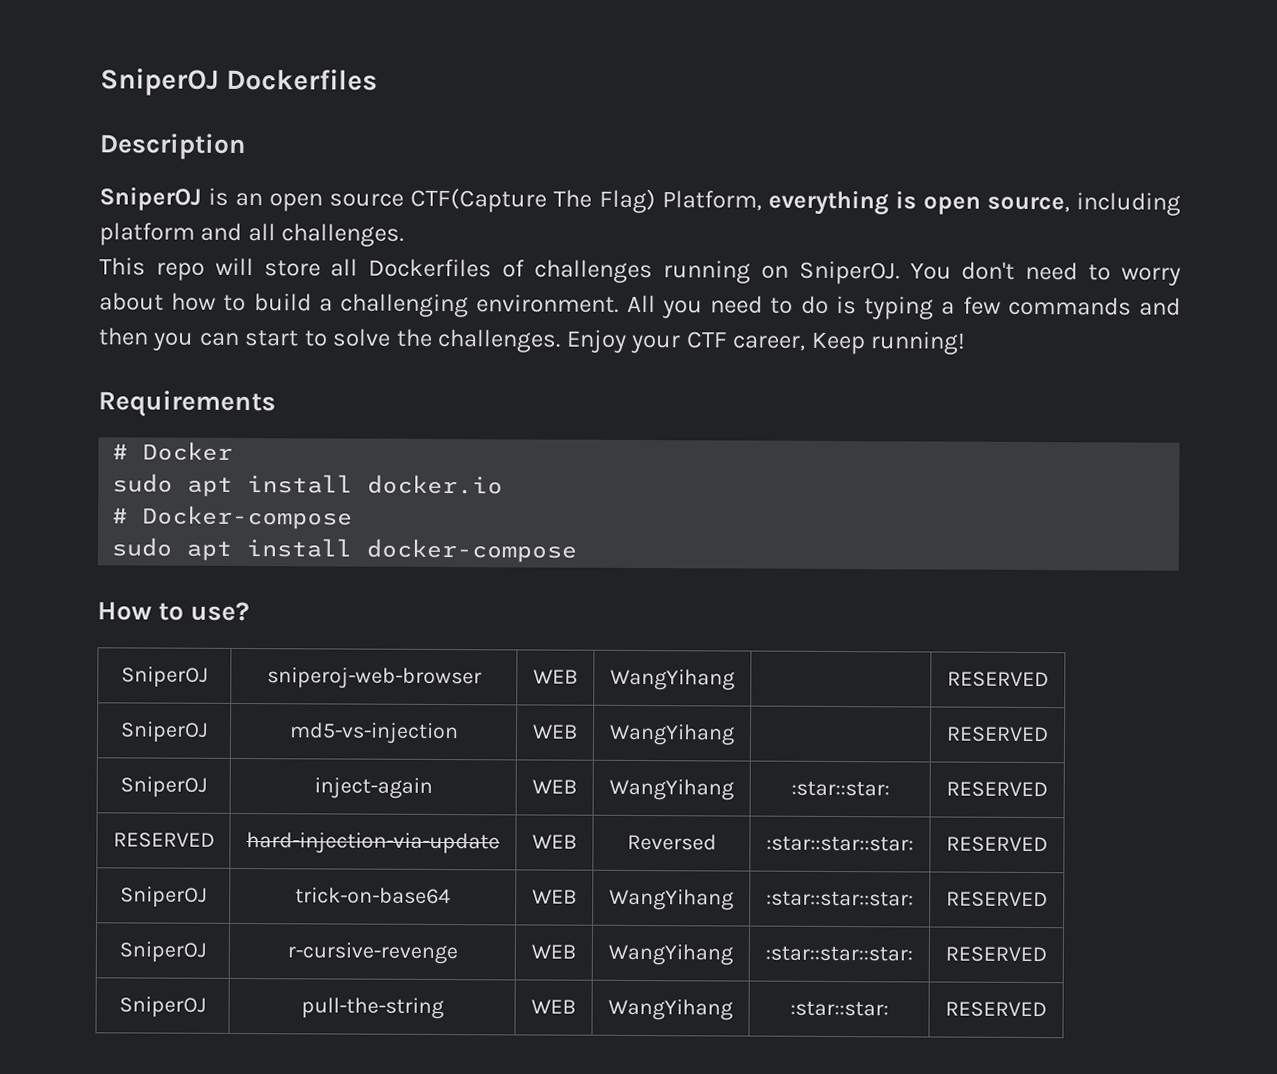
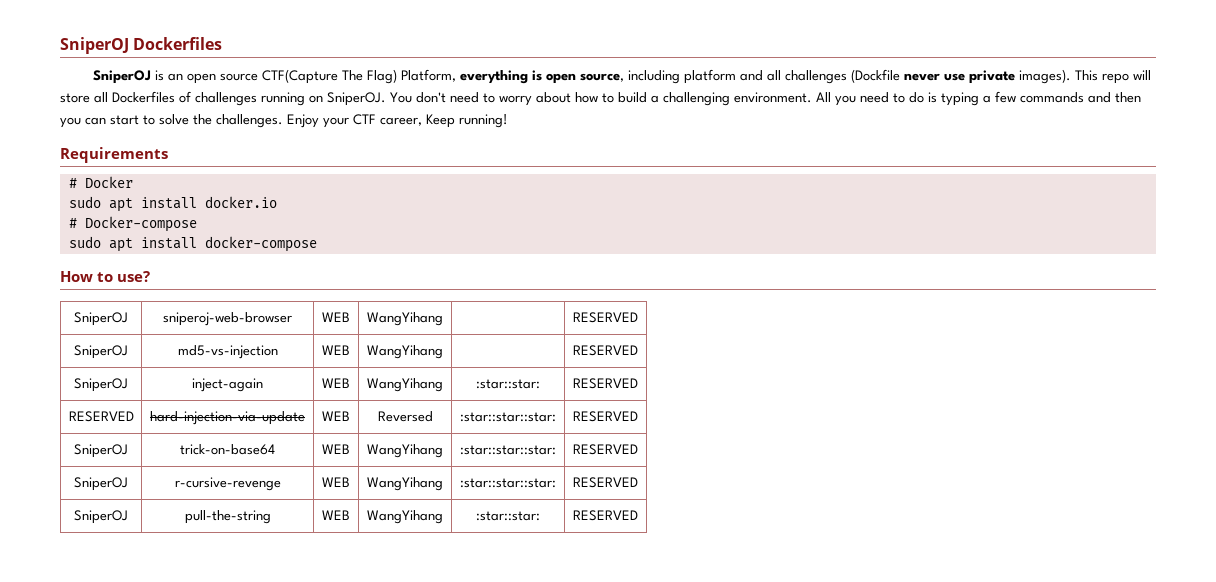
- Description
- SniperOJ is an open source CTF(Capture The Flag) Platform, everything is open source, including platform and all challenges.
- This repo will store all Dockerfiles of challenges running on SniperOJ.
+ SniperOJ is an open source CTF(Capture The Flag) Platform, everything is open source, including platform and all challenges (Dockfile never use private images). This repo will store all Dockerfiles of challenges running on SniperOJ.

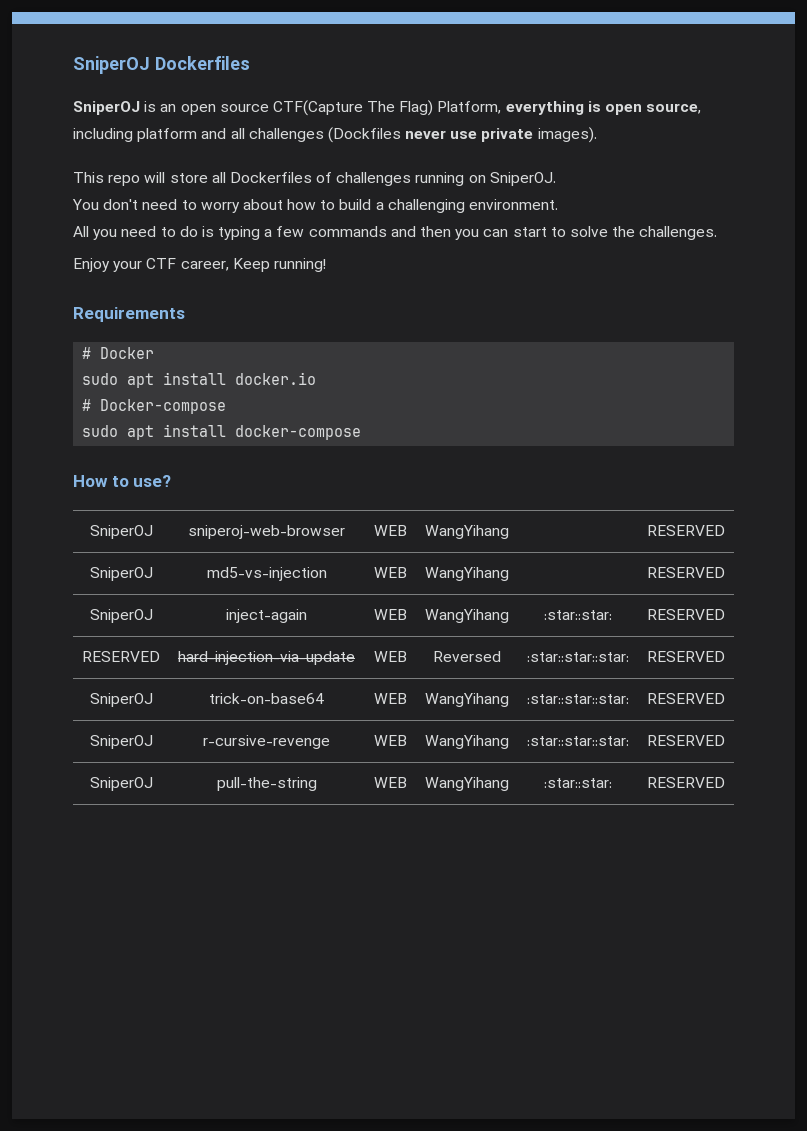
- SniperOJ is an open source CTF(Capture The Flag) Platform, everything is open source, including platform and all challenges (Dockfile never use private images). This repo will store all Dockerfiles of challenges running on SniperOJ. You don't need to worry about how to build a challenging environment. All you need to do is typing a few commands and then you can start to solve the challenges. Enjoy your CTF career, Keep running!
+ SniperOJ is an open source CTF(Capture The Flag) Platform, everything is open source, including platform and all challenges (Dockfiles never use private images).
+ This repo will store all Dockerfiles of challenges running on SniperOJ.
+ You don't need to worry about how to build a challenging environment.
+ All you need to do is typing a few commands and then you can start to solve the challenges.
+ Enjoy your CTF career, Keep running!

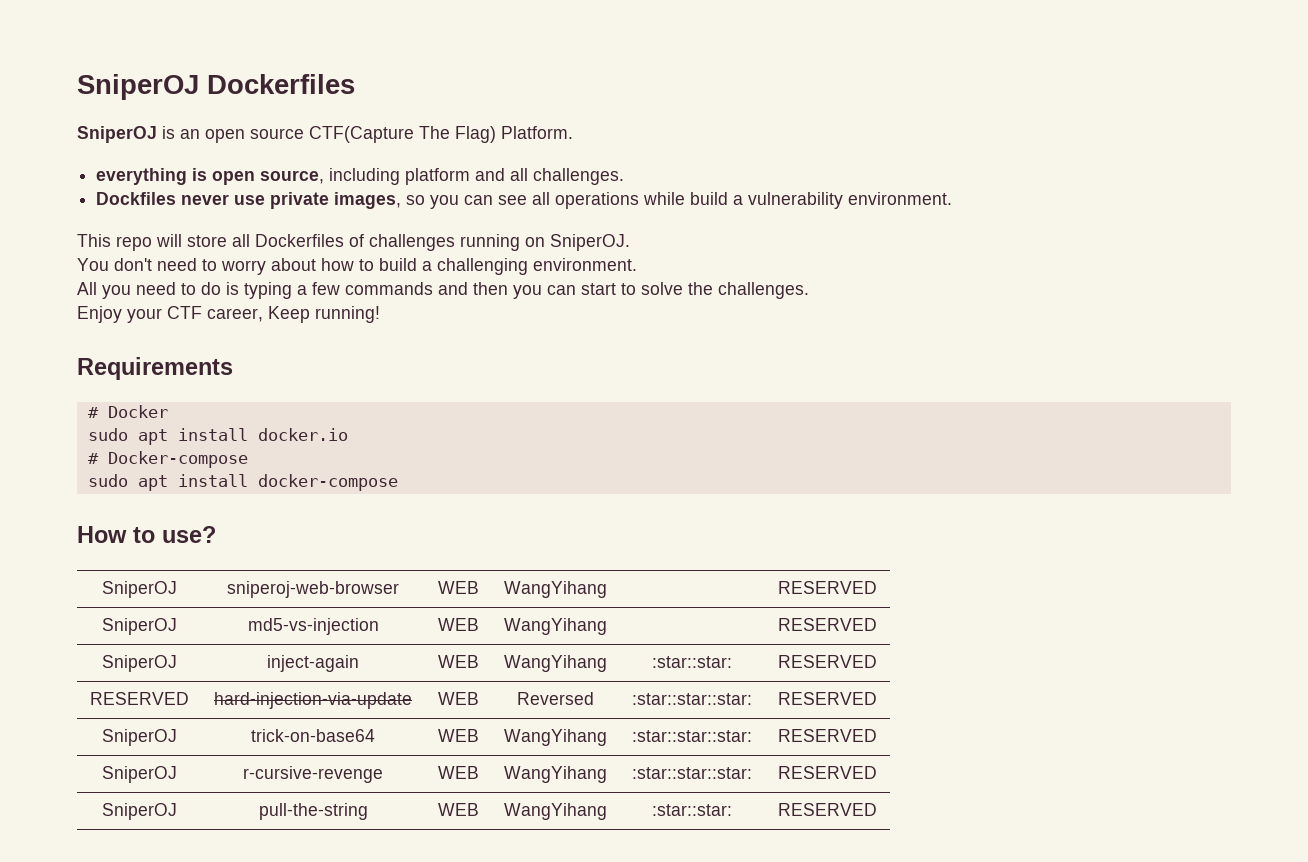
- SniperOJ is an open source CTF(Capture The Flag) Platform, everything is open source, including platform and all challenges (Dockfiles never use private images).
+ SniperOJ is an open source CTF(Capture The Flag) Platform.
+ everything is open source, including platform and all challenges.
+ Dockfiles never use private images, so you can see all operations while build a vulnerability environment.

